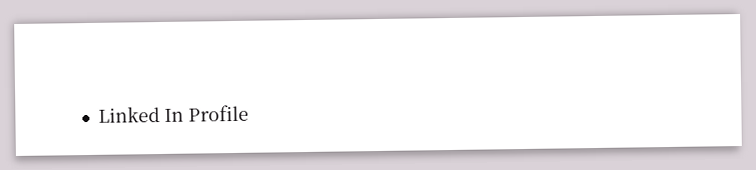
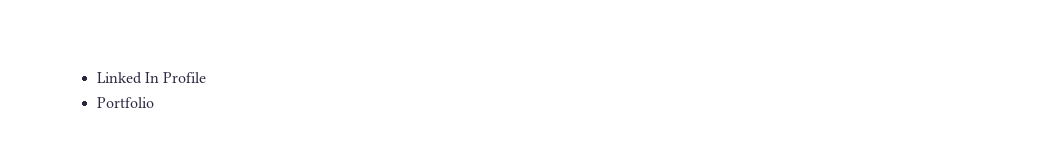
+ Portfolio

